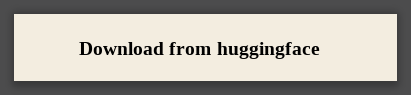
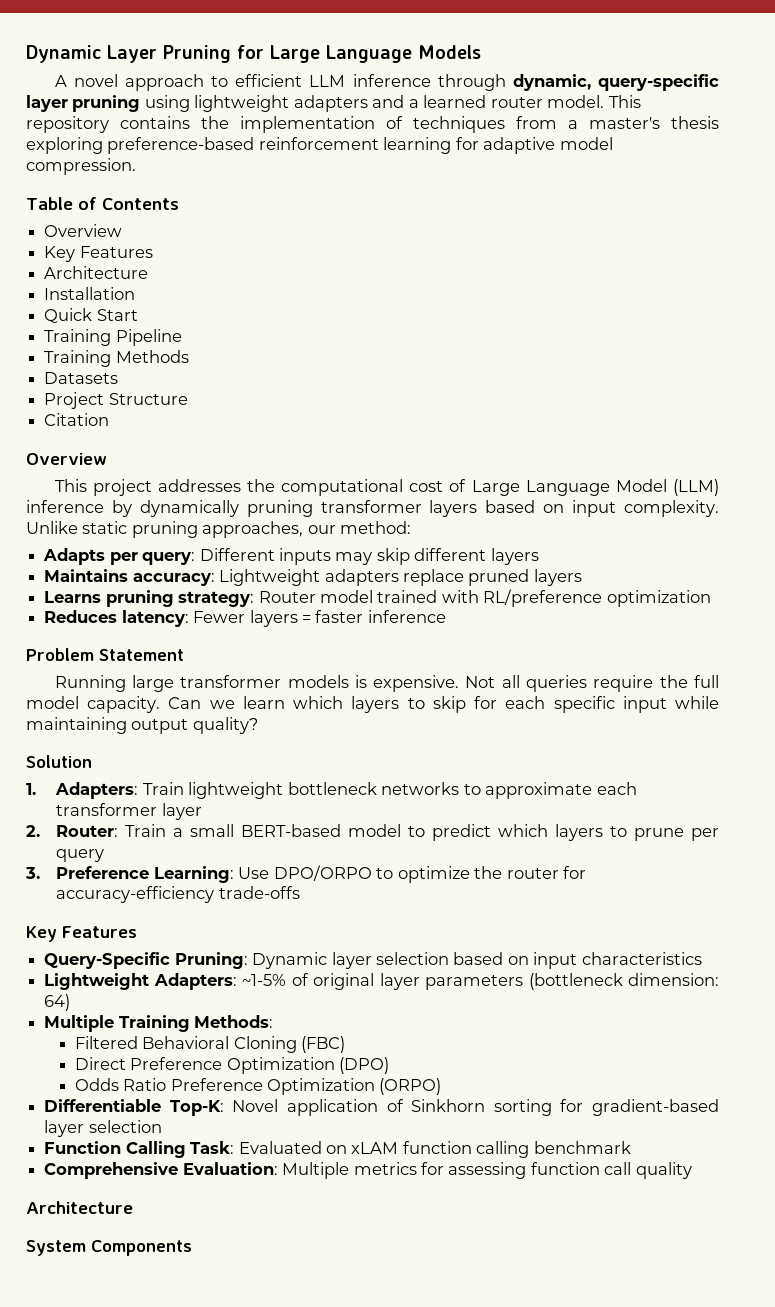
- Download from huggingface
+ Dynamic Layer Pruning for Large Language Models
+ A novel approach to efficient LLM inference through dynamic, query-specific layer pruning using lightweight adapters and a learned router model. This repository contains the implementation of techniques from a master's thesis exploring preference-based reinforcement learning for adaptive model compression.
+ Table of Contents
+ Overview
+ Key Features
+ Architecture
+ Installation
+ Quick Start
+ Training Pipeline
+ Training Methods
+ Datasets
+ Project Structure
+ Citation
+ Overview
+ This project addresses the computational cost of Large Language Model (LLM) inference by dynamically pruning transformer layers based on input complexity. Unlike static pruning approaches, our method:
+ Adapts per query: Different inputs may skip different layers
+ Maintains accuracy: Lightweight adapters replace pruned layers
+ Learns pruning strategy: Router model trained with RL/preference optimization
+ Reduces latency: Fewer layers = faster inference
+ Problem Statement
+ Running large transformer models is expensive. Not all queries require the full model capacity. Can we learn which layers to skip for each specific input while maintaining output quality?
+ Solution
+ 1. Adapters: Train lightweight bottleneck networks to approximate each transformer layer
+ 2. Router: Train a small BERT-based model to predict which layers to prune per query
+ 3. Preference Learning: Use DPO/ORPO to optimize the router for accuracy-efficiency trade-offs
+ Key Features
+ Query-Specific Pruning: Dynamic layer selection based on input characteristics
+ Lightweight Adapters: ~1-5% of original layer parameters (bottleneck dimension: 64)
+ Multiple Training Methods:
+ Filtered Behavioral Cloning (FBC)
+ Direct Preference Optimization (DPO)
+ Odds Ratio Preference Optimization (ORPO)
+ Differentiable Top-K: Novel application of Sinkhorn sorting for gradient-based layer selection
+ Function Calling Task: Evaluated on xLAM function calling benchmark
+ Comprehensive Evaluation: Multiple metrics for assessing function call quality
+ Architecture
+ System Components

